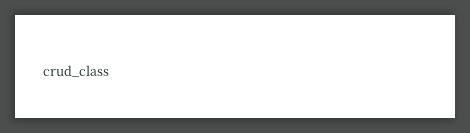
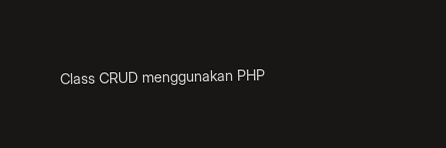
- crud_class
+ Class CRUD menggunakan PHP

